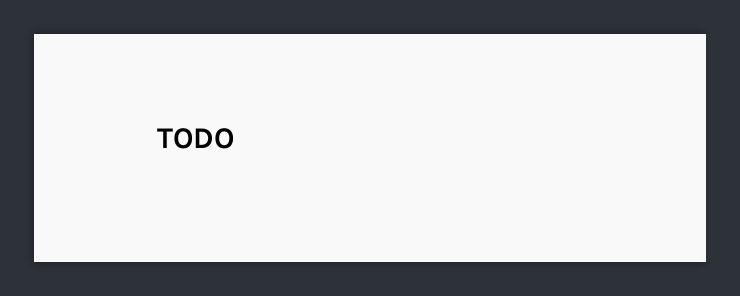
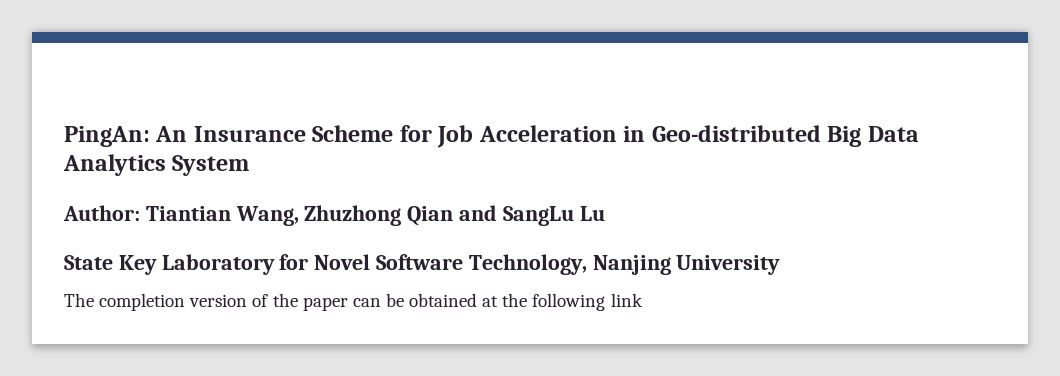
- TODO
+ PingAn: An Insurance Scheme for Job Acceleration in Geo-distributed Big Data Analytics System
+ Author: Tiantian Wang, Zhuzhong Qian and SangLu Lu
+ State Key Laboratory for Novel Software Technology, Nanjing University
+ The completion version of the paper can be obtained at the following link

